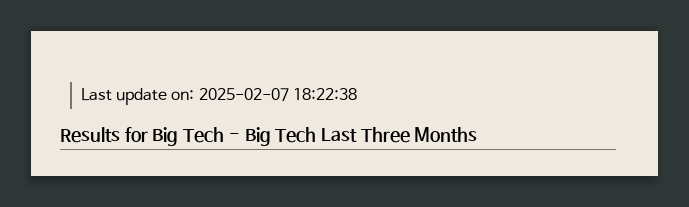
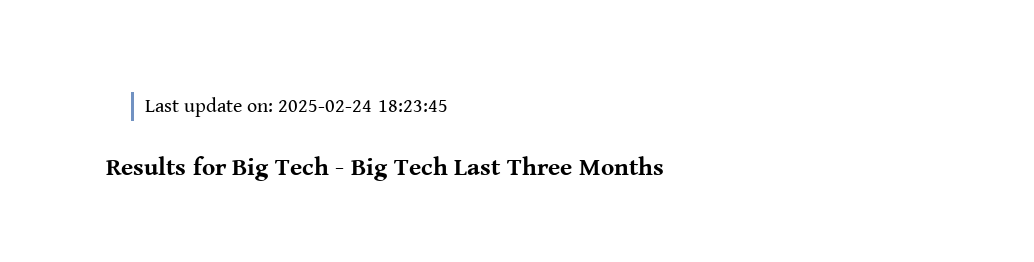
- Last update on: 2025-02-07 18:22:38
+ Last update on: 2025-02-24 18:23:45

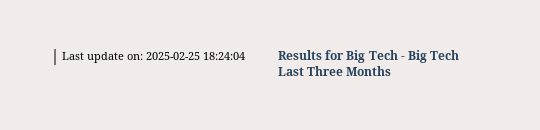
- Last update on: 2025-02-24 18:23:45
+ Last update on: 2025-02-25 18:24:04

